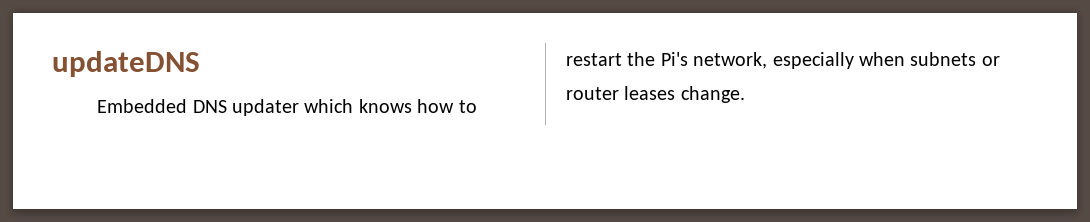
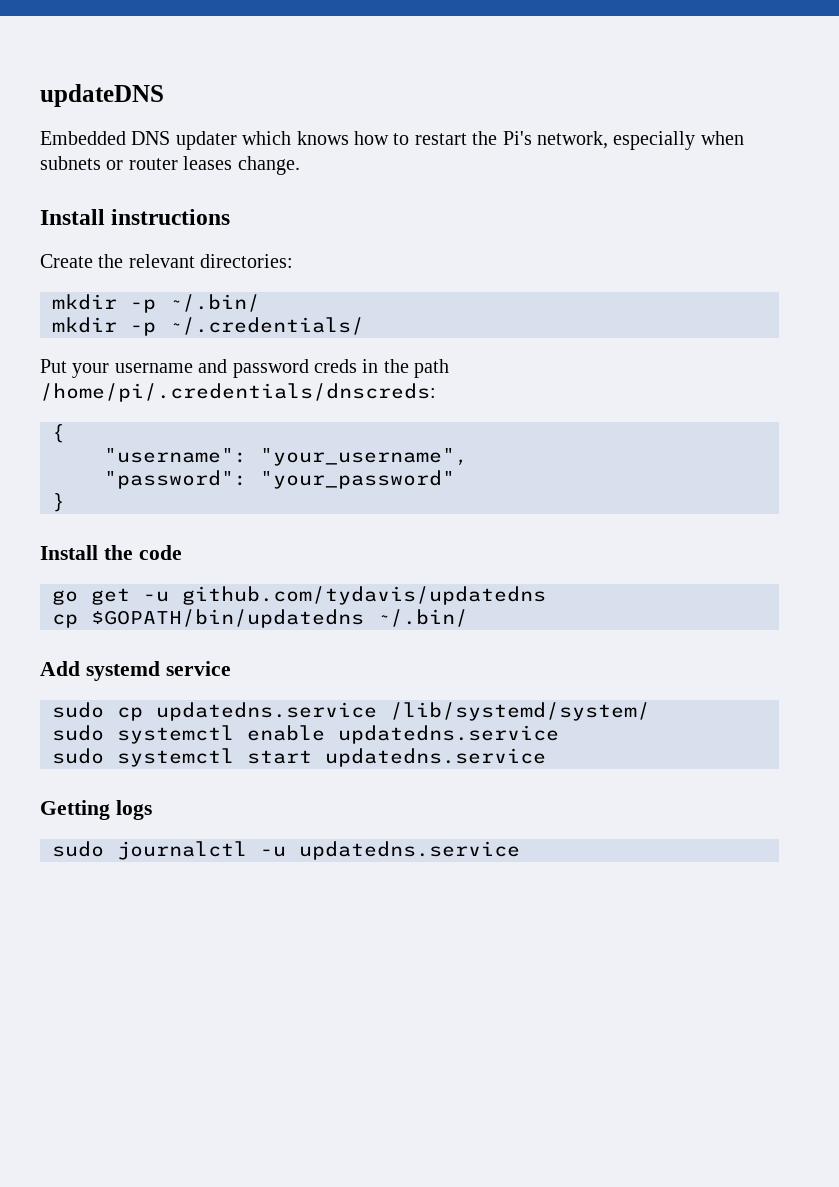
+ Install instructions
+ Create the relevant directories:
+ mkdir -p ~/.bin/
+ mkdir -p ~/.credentials/
+ Put your username and password creds in the path /home/pi/.credentials/dnscreds:
+ {
+ "username": "your_username",
+ "password": "your_password"
+ }
+ Install the code
+ go get -u github.com/tydavis/updatedns
+ cp $GOPATH/bin/updatedns ~/.bin/
+ Add systemd service
+ sudo cp updatedns.service /lib/systemd/system/
+ sudo systemctl enable updatedns.service
+ sudo systemctl start updatedns.service
+ Getting logs
+ sudo journalctl -u updatedns.service

